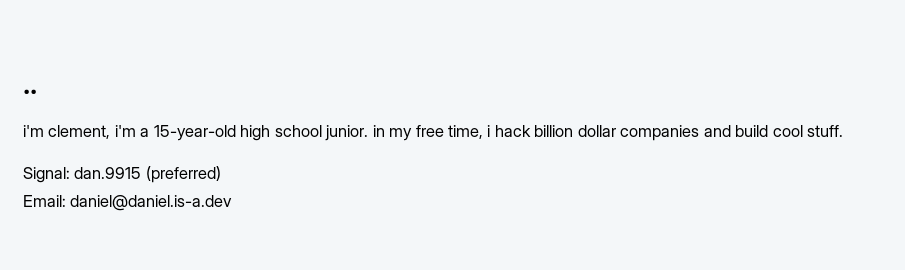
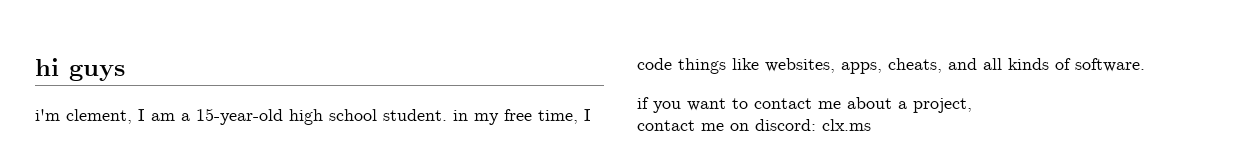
- ..
+ hi guys
- i'm clement, i'm a 15-year-old high school junior. in my free time, i hack billion dollar companies and build cool stuff.
- Signal: dan.9915 (preferred)
- Email: daniel@daniel.is-a.dev
+ i'm clement, I am a 15-year-old high school student. in my free time, I code things like websites, apps, cheats, and all kinds of software.
+ if you want to contact me about a project,
+ contact me on discord: clx.ms

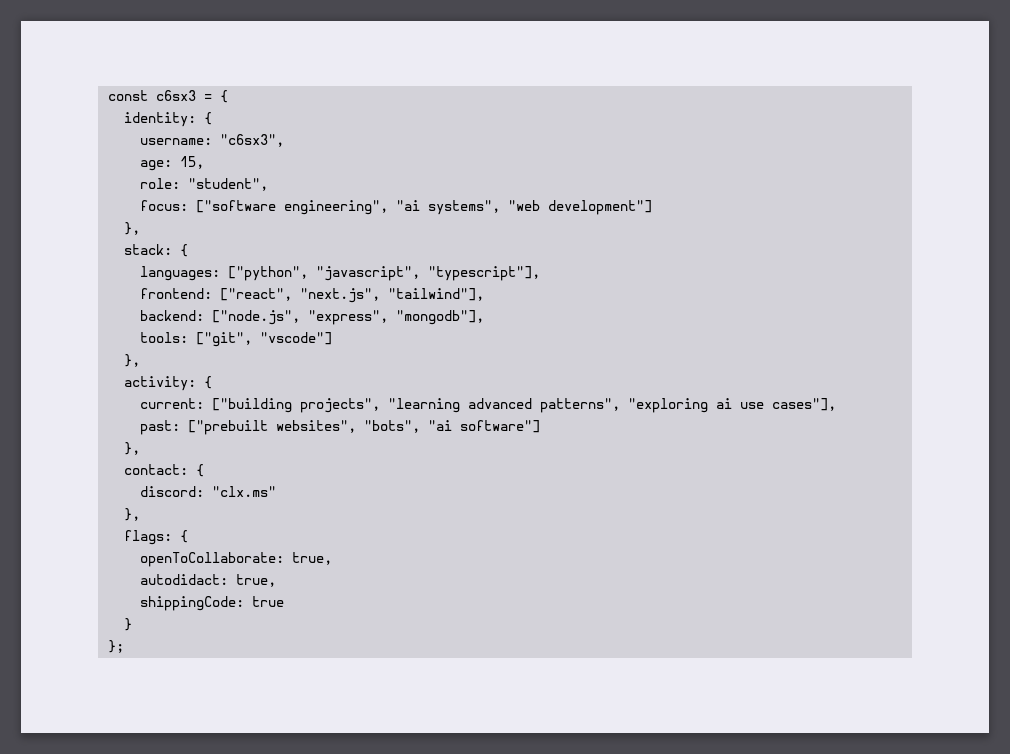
- hi guys
- i'm clement, I am a 15-year-old high school student. in my free time, I code things like websites, apps, cheats, and all kinds of software.
- if you want to contact me about a project,
- contact me on discord: clx.ms
+ const c6sx3 = {
+ identity: {
+ username: "c6sx3",
+ age: 15,
+ role: "student",
+ focus: ["software engineering", "ai systems", "web development"]
+ },
+ stack: {
+ languages: ["python", "javascript", "typescript"],
+ frontend: ["react", "next.js", "tailwind"],
+ backend: ["node.js", "express", "mongodb"],
+ tools: ["git", "vscode"]
+ },
+ activity: {
+ current: ["building projects", "learning advanced patterns", "exploring ai use cases"],
+ past: ["prebuilt websites", "bots", "ai software"]
+ },
+ contact: {
+ discord: "clx.ms"
+ },
+ flags: {
+ openToCollaborate: true,
+ autodidact: true,
+ shippingCode: true
+ }
+ };

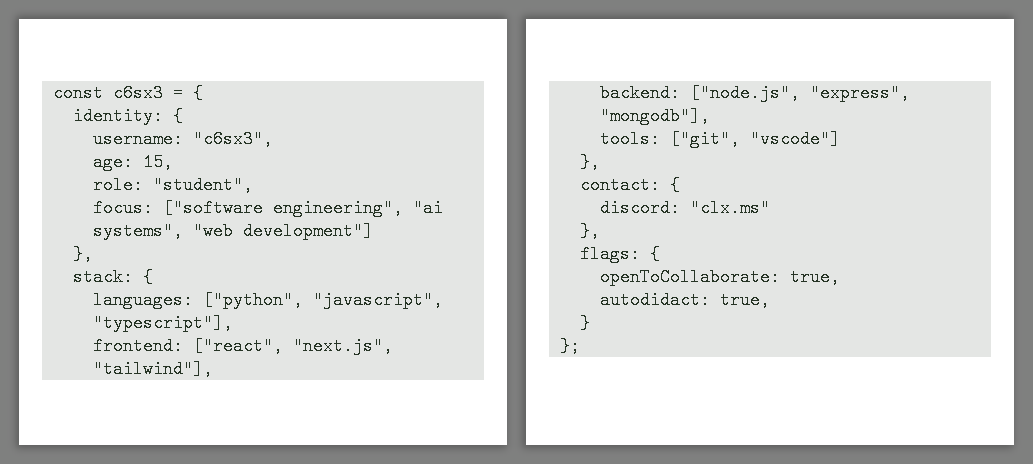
- activity: {
- current: ["building projects", "learning advanced patterns", "exploring ai use cases"],
- past: ["prebuilt websites", "bots", "ai software"]
- },
- shippingCode: true

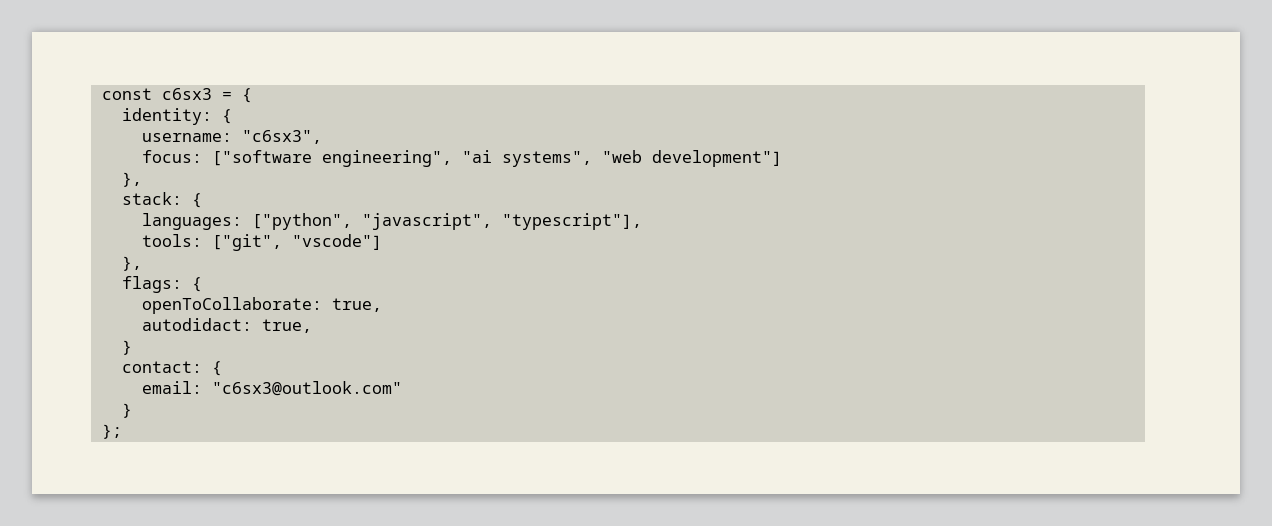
- age: 15,
- role: "student",
- frontend: ["react", "next.js", "tailwind"],
- backend: ["node.js", "express", "mongodb"],
- contact: {
- discord: "clx.ms"
- },
+ contact: {
+ email: "c6sx3@outlook.com"
+ }

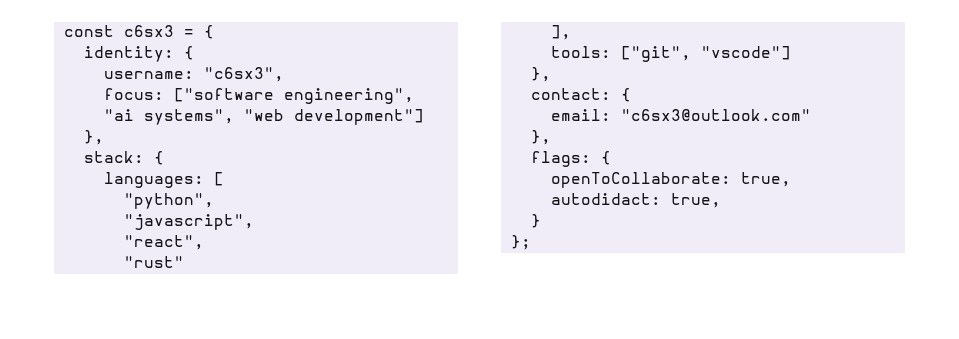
- languages: ["python", "javascript", "typescript"],
+ languages: [
+ "python",
+ "javascript",
+ "react",
+ "rust"
+ ],
+ contact: {
+ email: "c6sx3@outlook.com"
+ },
- contact: {
- email: "c6sx3@outlook.com"
- }

